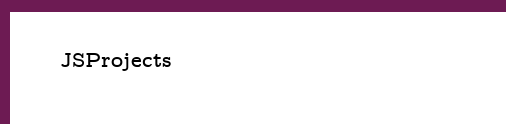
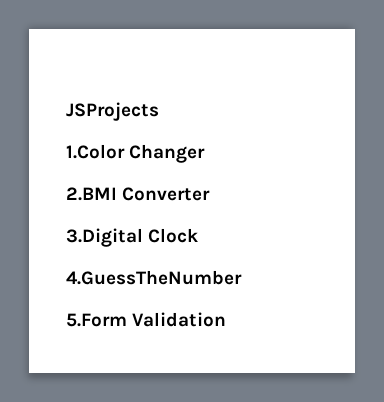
+ 1.Color Changer
+ 2.BMI Converter
+ 3.Digital Clock
+ 4.GuessTheNumber
+ 5.Form Validation

